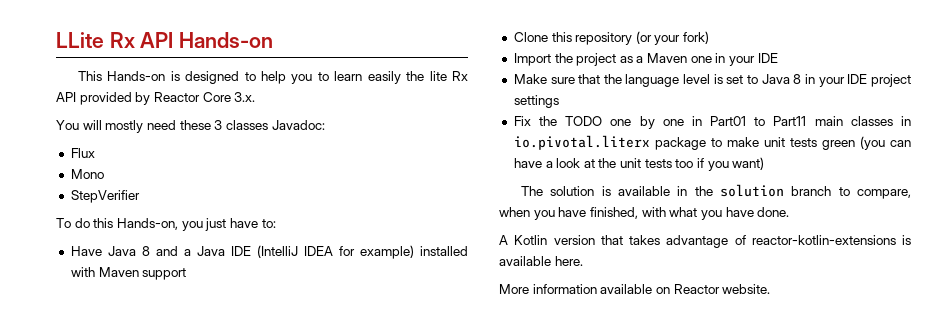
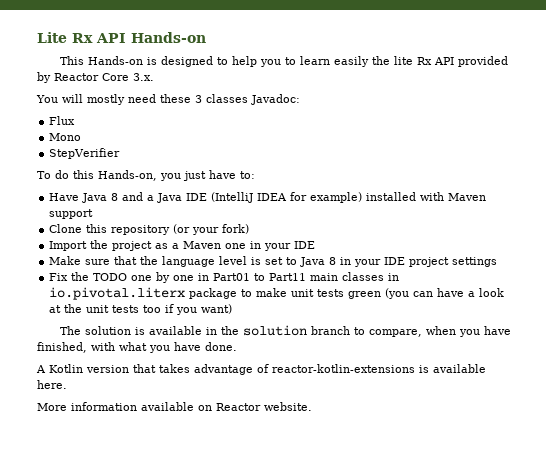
- LLite Rx API Hands-on
+ Lite Rx API Hands-on

